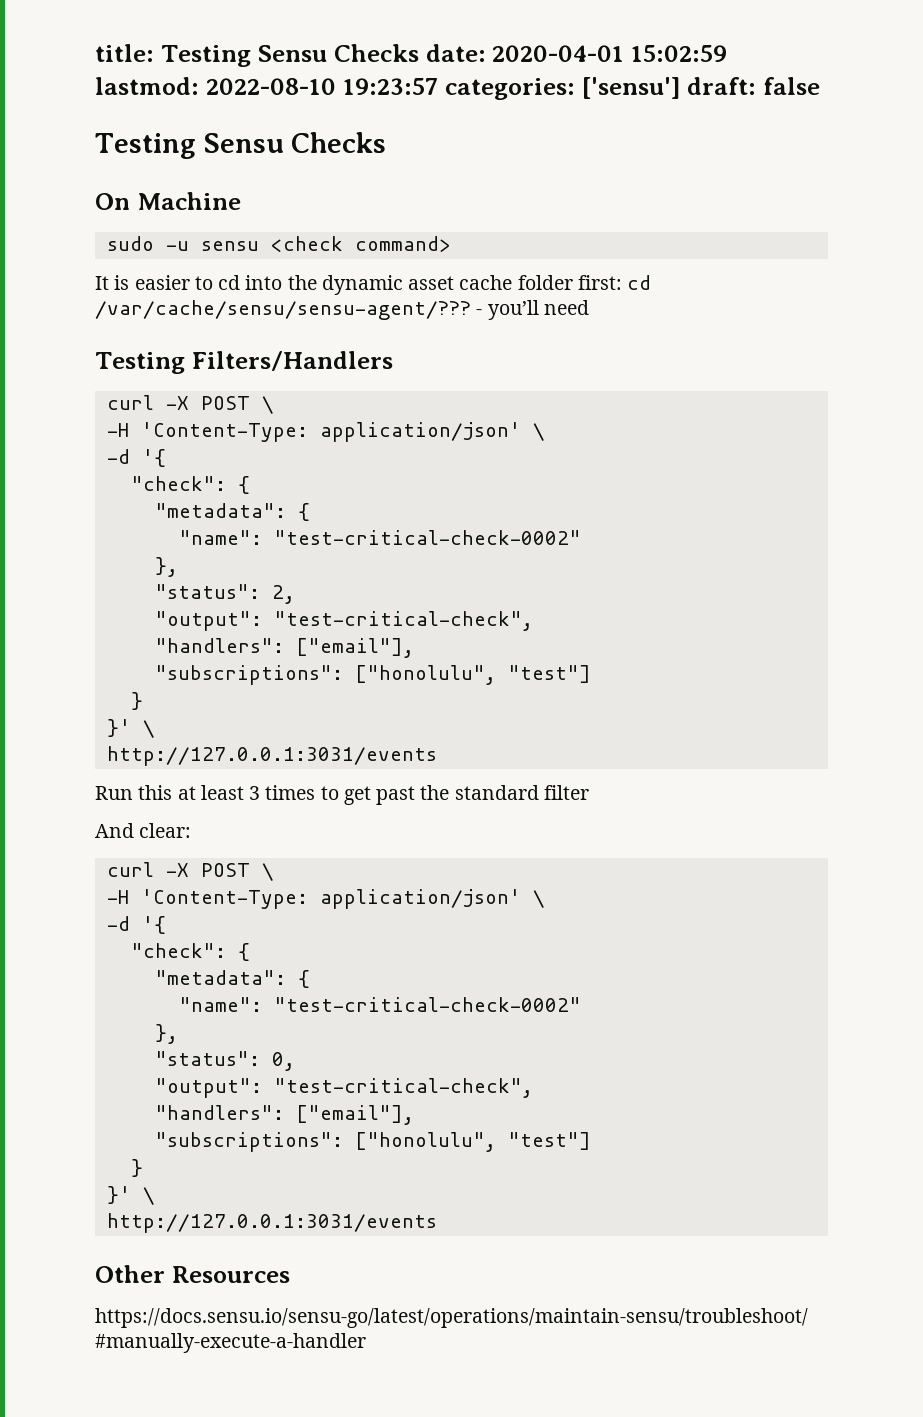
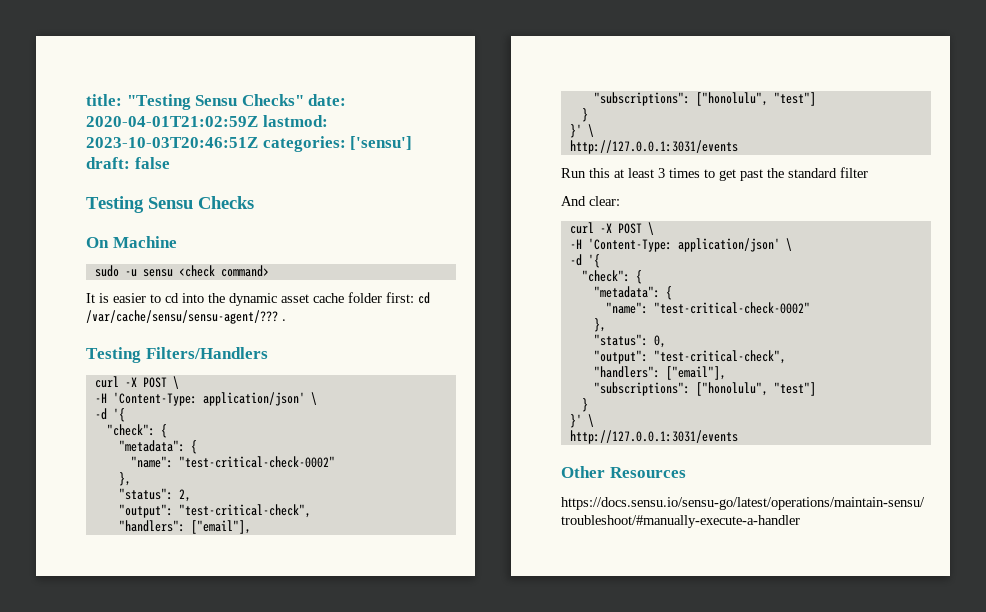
- title: Testing Sensu Checks date: 2020-04-01 15:02:59 lastmod: 2022-08-10 19:23:57 categories: ['sensu'] draft: false
+ title: "Testing Sensu Checks" date: 2020-04-01T21:02:59Z lastmod: 2023-10-03T20:46:51Z categories: ['sensu'] draft: false
- It is easier to cd into the dynamic asset cache folder first: cd /var/cache/sensu/sensu-agent/??? - you’ll need
+ It is easier to cd into the dynamic asset cache folder first: cd /var/cache/sensu/sensu-agent/??? .

